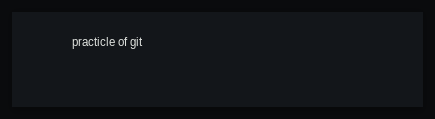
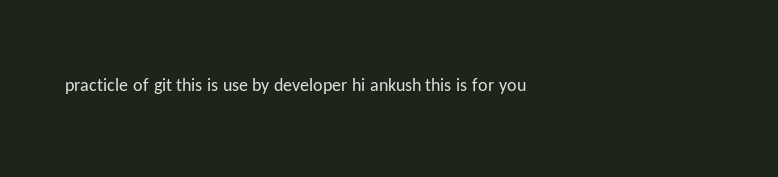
- practicle of git
+ practicle of git this is use by developer hi ankush this is for you

